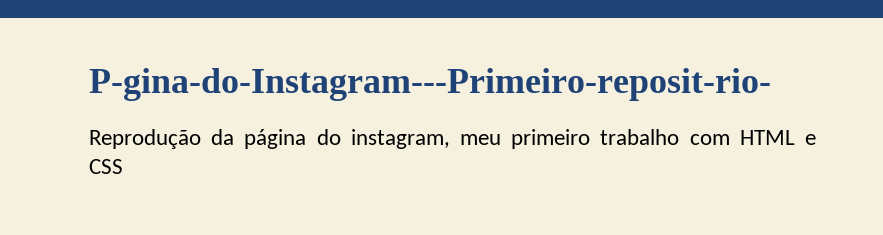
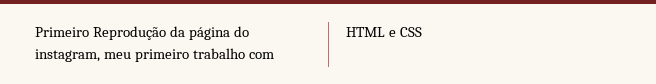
- P-gina-do-Instagram---Primeiro-reposit-rio-
- Reprodução da página do instagram, meu primeiro trabalho com HTML e CSS
+ Primeiro Reprodução da página do instagram, meu primeiro trabalho com HTML e CSS

